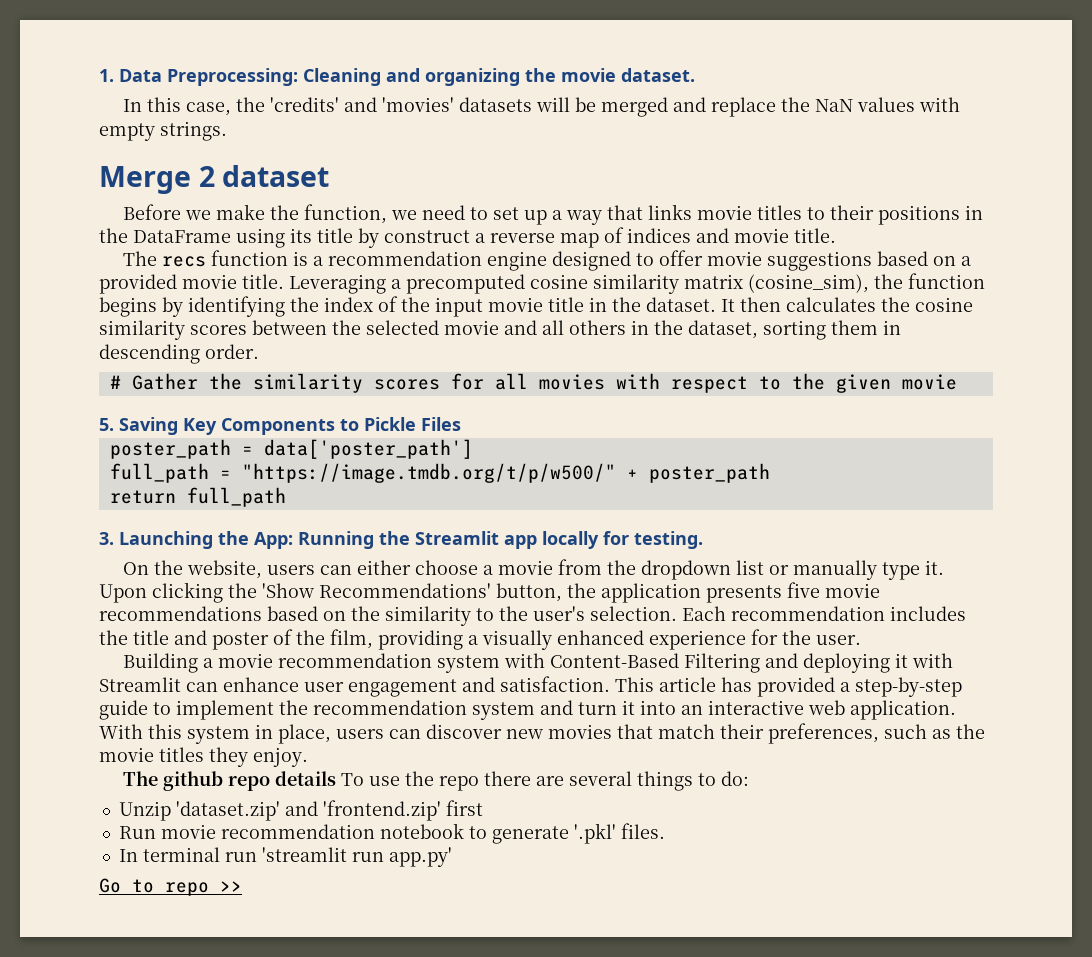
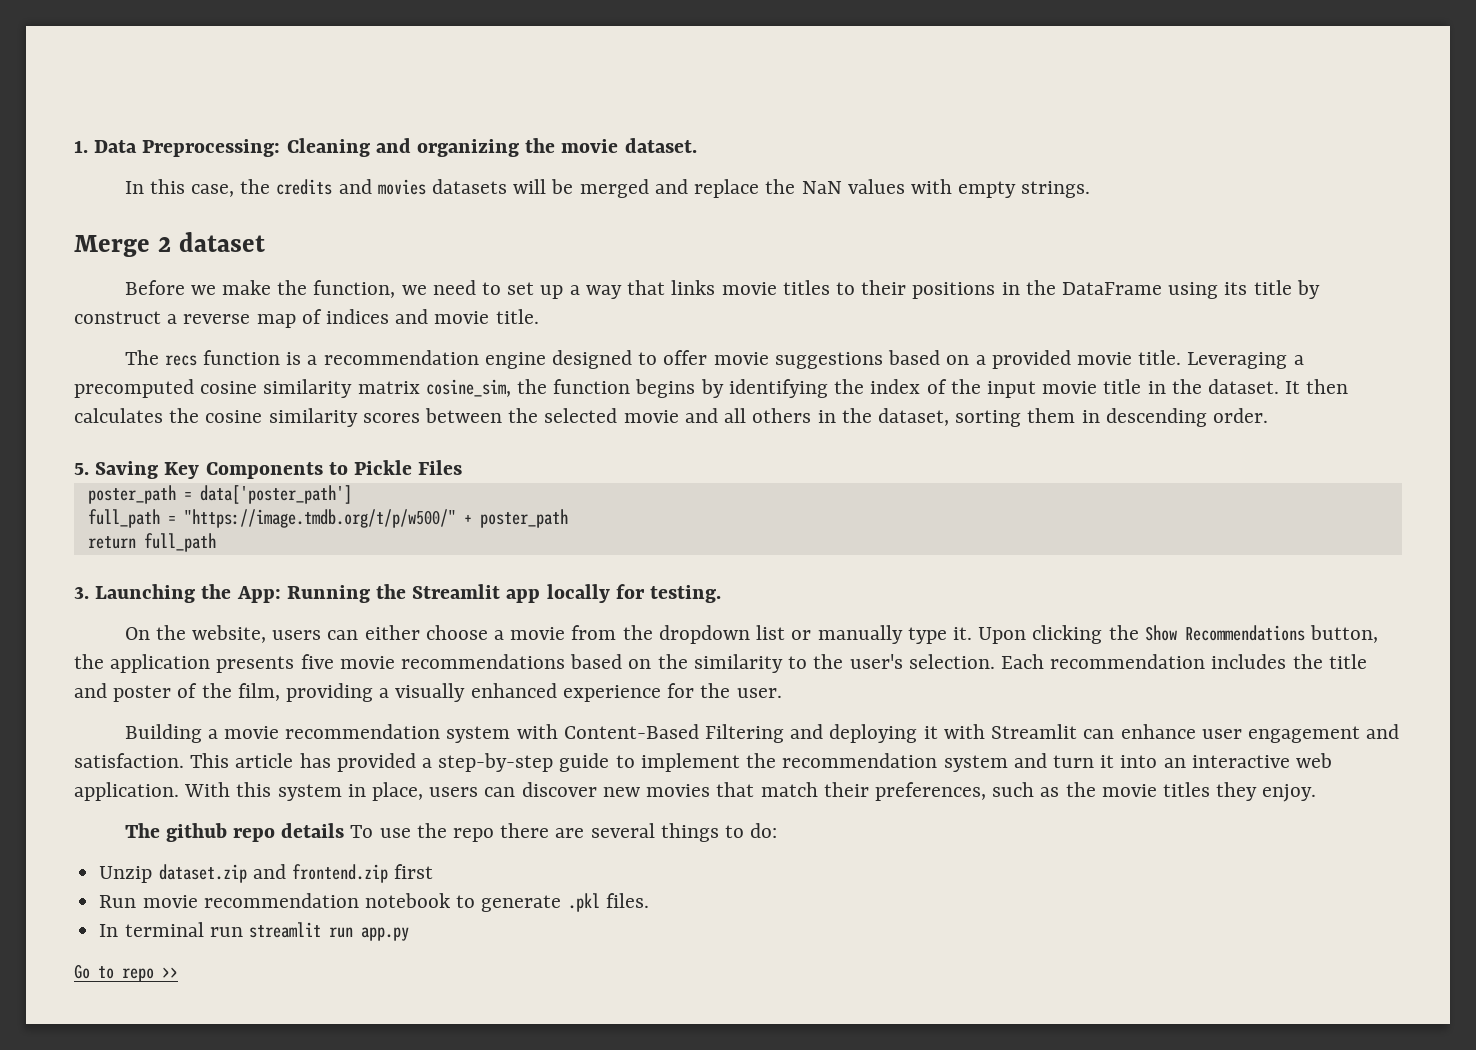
- In this case, the 'credits' and 'movies' datasets will be merged and replace the NaN values with empty strings.
+ In this case, the credits and movies datasets will be merged and replace the NaN values with empty strings.
- Leveraging a precomputed cosine similarity matrix (cosine_sim), the function begins by identifying the index of the input movie title in the dataset.
+ Leveraging a precomputed cosine similarity matrix cosine_sim, the function begins by identifying the index of the input movie title in the dataset.
- # Gather the similarity scores for all movies with respect to the given movie
- Upon clicking the 'Show Recommendations' button, the application presents five movie recommendations based on the similarity to the user's selection.
+ Upon clicking the Show Recommendations button, the application presents five movie recommendations based on the similarity to the user's selection.
- Unzip 'dataset.zip' and 'frontend.zip' first
+ Unzip dataset.zip and frontend.zip first
- Run movie recommendation notebook to generate '.pkl' files.
+ Run movie recommendation notebook to generate .pkl files.
- In terminal run 'streamlit run app.py'
+ In terminal run streamlit run app.py

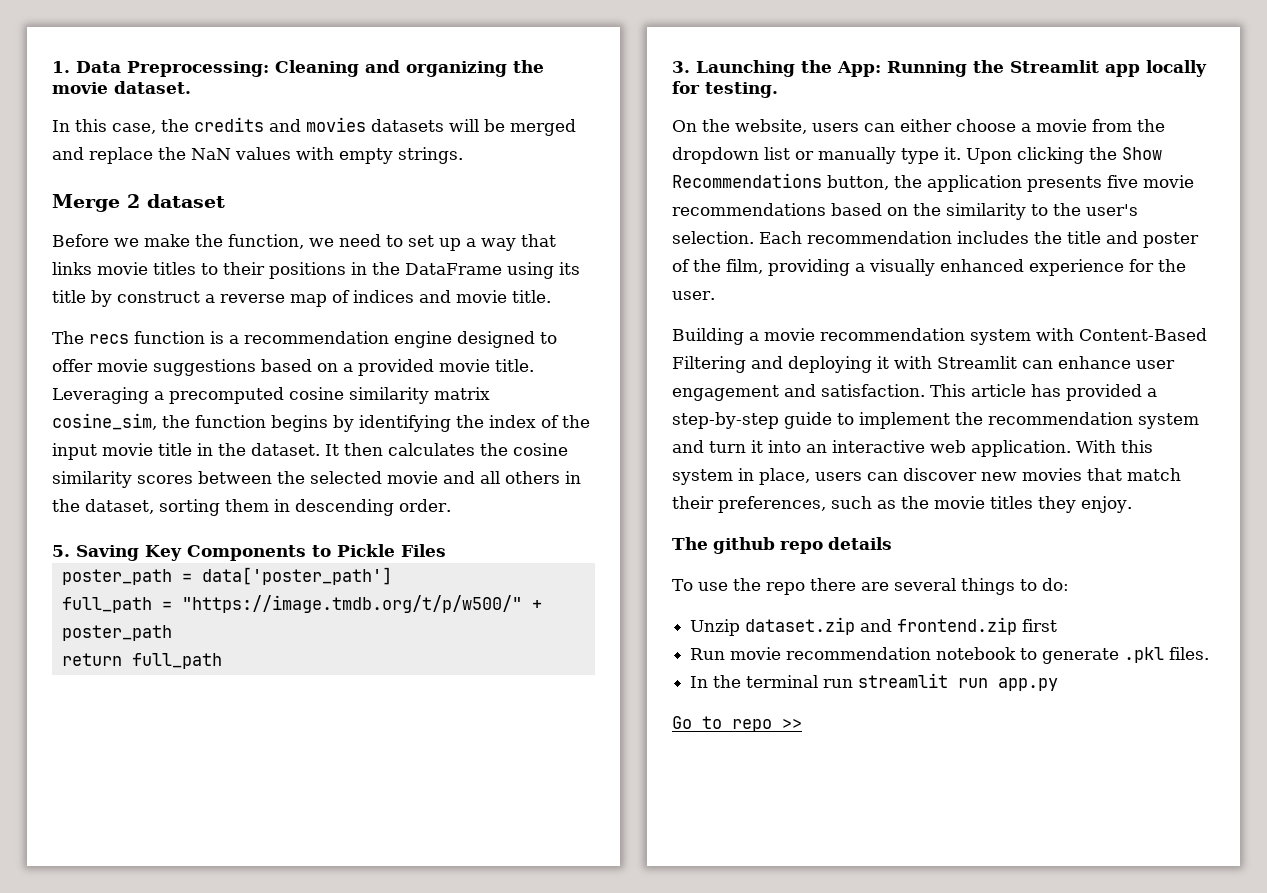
- The github repo details To use the repo there are several things to do:
+ The github repo details
+ To use the repo there are several things to do:
- In terminal run streamlit run app.py
+ In the terminal run streamlit run app.py

